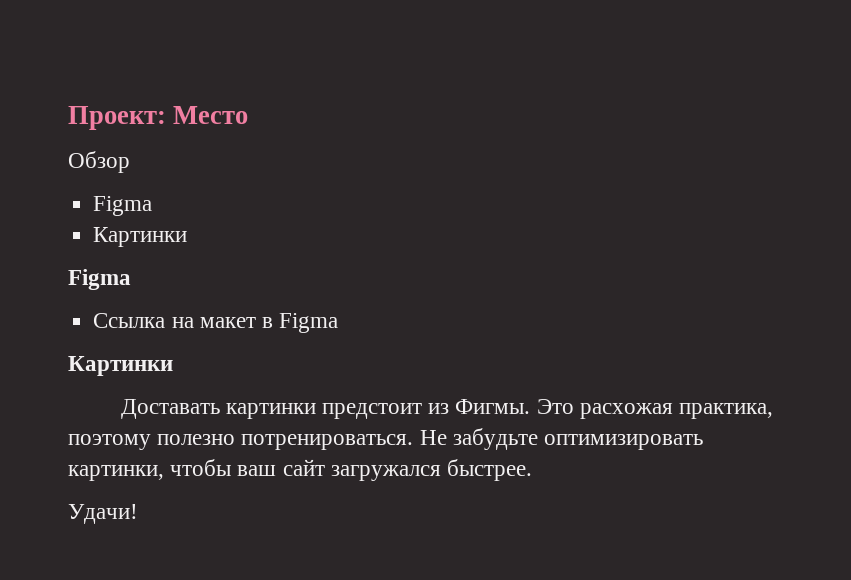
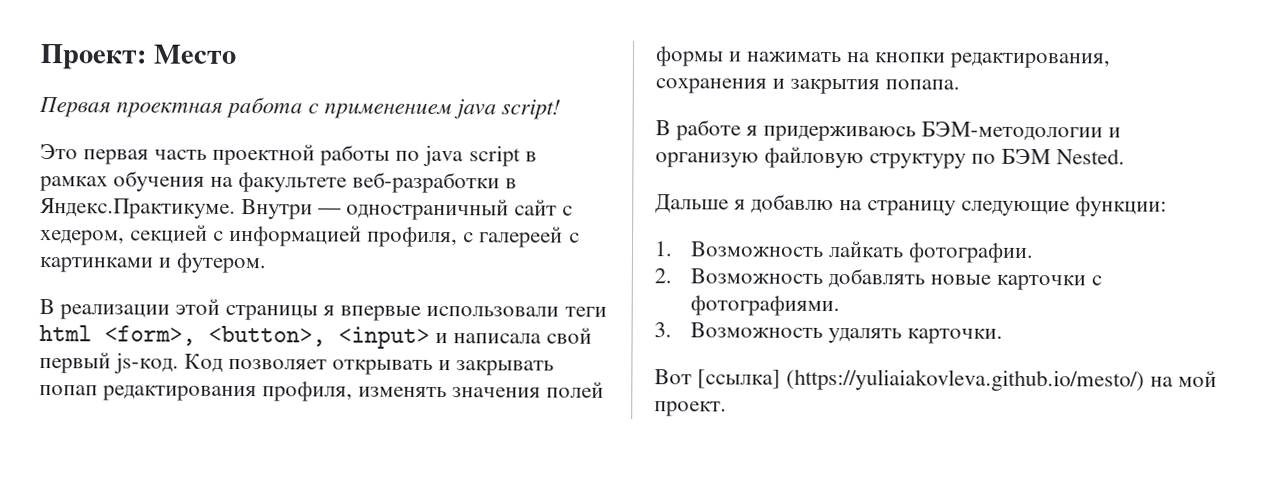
- Обзор
- Figma
- Картинки
- Figma
- Ссылка на макет в Figma
- Картинки
- Доставать картинки предстоит из Фигмы. Это расхожая практика, поэтому полезно потренироваться. Не забудьте оптимизировать картинки, чтобы ваш сайт загружался быстрее.
- Удачи!
+ Первая проектная работа с применением java script!
+ Это первая часть проектной работы по java script в рамках обучения на факультете веб-разработки в Яндекс.Практикуме. Внутри –– одностраничный сайт с хедером, секцией с информацией профиля, с галереей с картинками и футером.
+ В реализации этой страницы я впервые использовали теги html <form>, <button>, <input> и написала свой первый js-код. Код позволяет открывать и закрывать попап редактирования профиля, изменять значения полей формы и нажимать на кнопки редактирования, сохранения и закрытия попапа.
+ В работе я придерживаюсь БЭМ-методологии и организую файловую структуру по БЭМ Nested.
+ Дальше я добавлю на страницу следующие функции:
+ 1. Возможность лайкать фотографии.
+ 2. Возможность добавлять новые карточки с фотографиями.
+ 3. Возможность удалять карточки.
+ Вот [ссылка] (https://yuliaiakovleva.github.io/mesto/) на мой проект.

